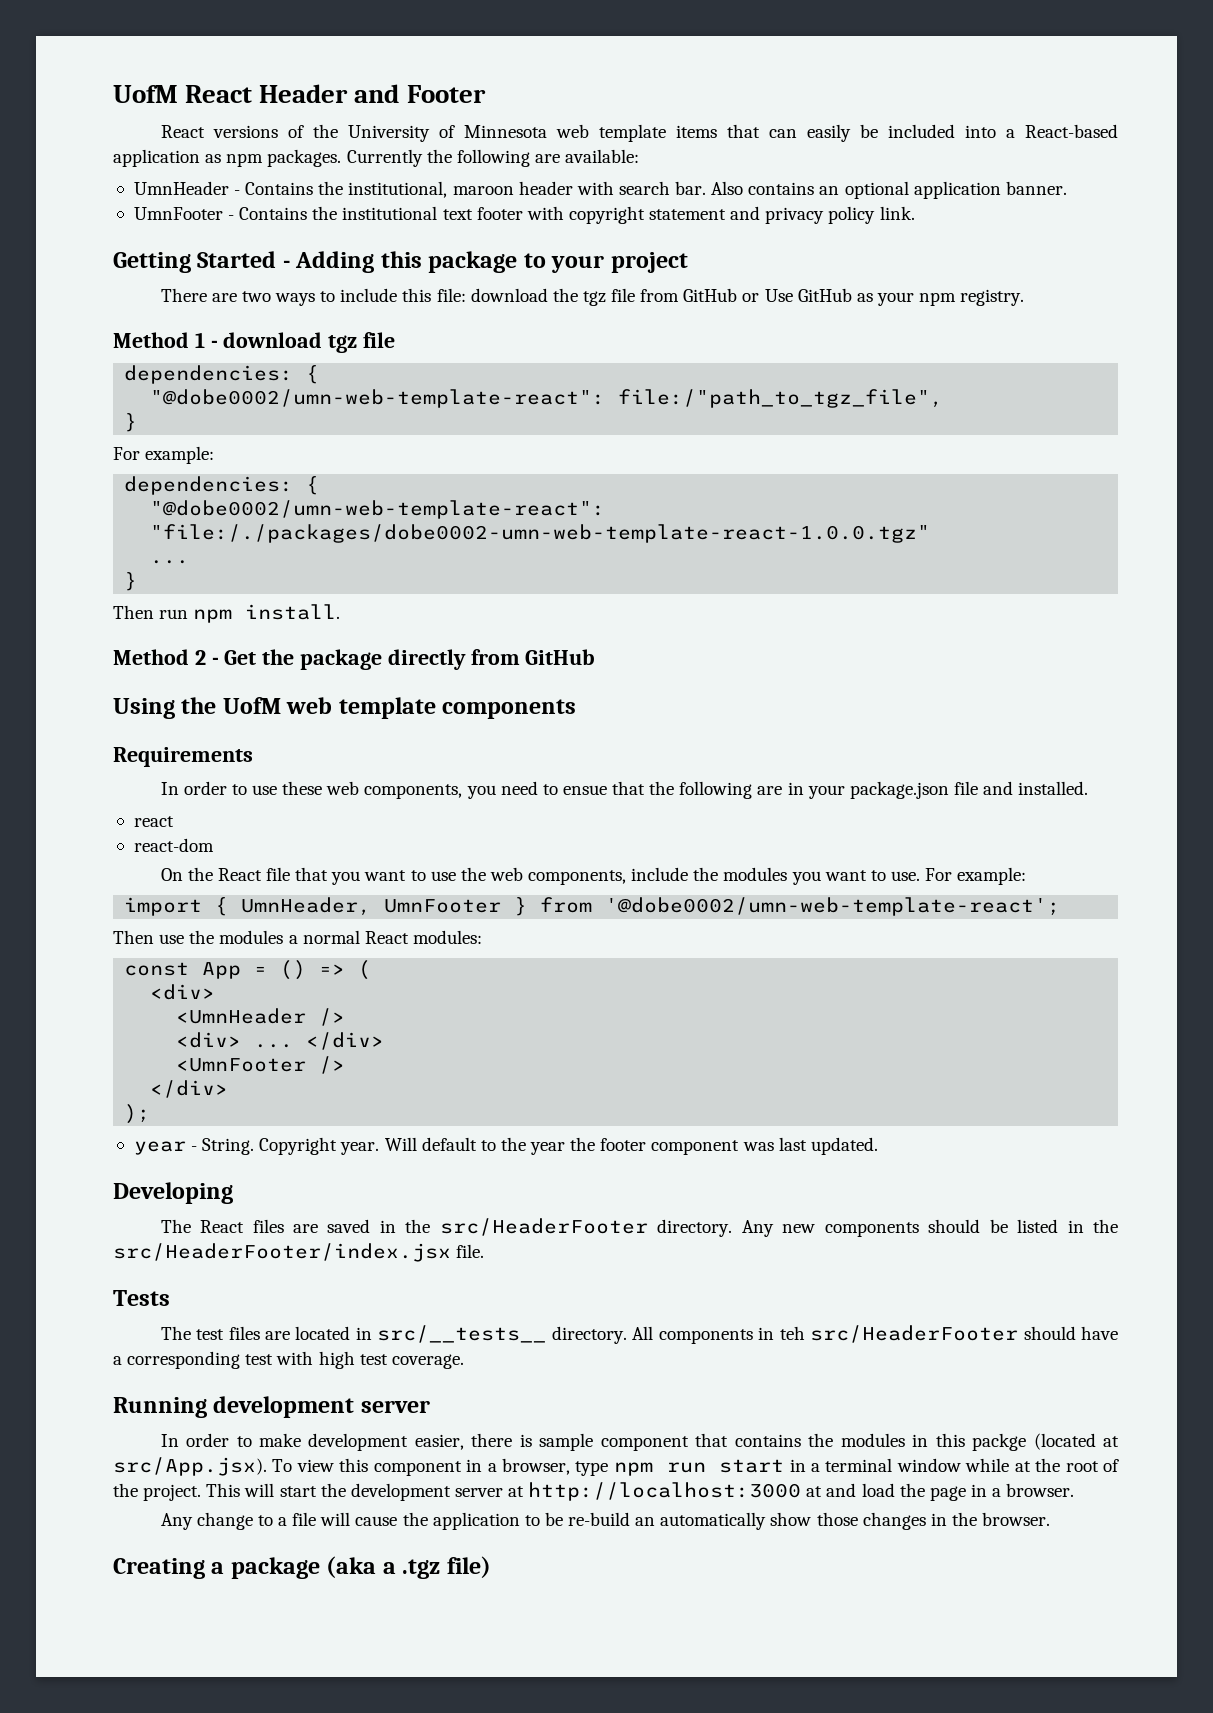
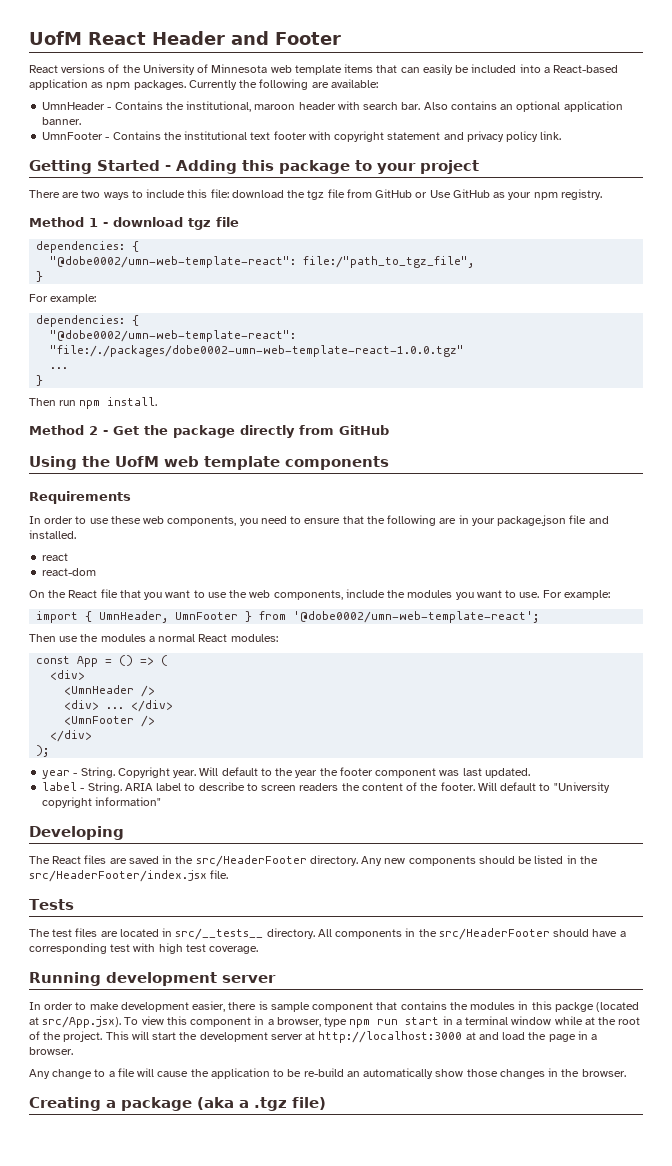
- In order to use these web components, you need to ensue that the following are in your package.json file and installed.
+ In order to use these web components, you need to ensure that the following are in your package.json file and installed.
+ label - String. ARIA label to describe to screen readers the content of the footer. Will default to "University copyright information"
- All components in teh src/HeaderFooter should have a corresponding test with high test coverage.
+ All components in the src/HeaderFooter should have a corresponding test with high test coverage.

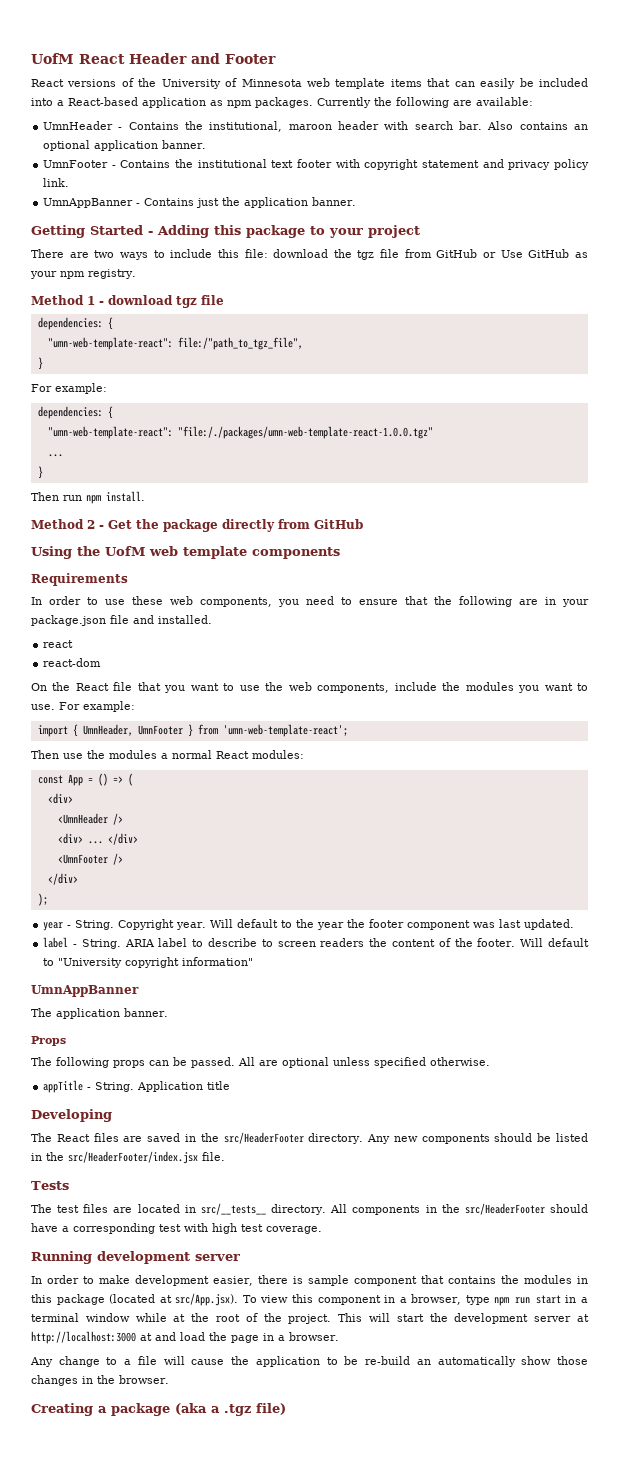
+ UmnAppBanner - Contains just the application banner.
- "@dobe0002/umn-web-template-react": file:/"path_to_tgz_file",
+ "umn-web-template-react": file:/"path_to_tgz_file",
- "@dobe0002/umn-web-template-react": "file:/./packages/dobe0002-umn-web-template-react-1.0.0.tgz"
+ "umn-web-template-react": "file:/./packages/umn-web-template-react-1.0.0.tgz"
- import { UmnHeader, UmnFooter } from '@dobe0002/umn-web-template-react';
+ import { UmnHeader, UmnFooter } from 'umn-web-template-react';
  Will default to "University copyright information"
+ UmnAppBanner
+ The application banner.
+ Props
+ The following props can be passed. All are optional unless specified otherwise.
+ appTitle - String. Application title
- In order to make development easier, there is sample component that contains the modules in this packge (located at src/App.jsx). To view this component in a browser, type npm run start in a terminal window while at the root of the project.
+ In order to make development easier, there is sample component that contains the modules in this package (located at src/App.jsx). To view this component in a browser, type npm run start in a terminal window while at the root of the project.

